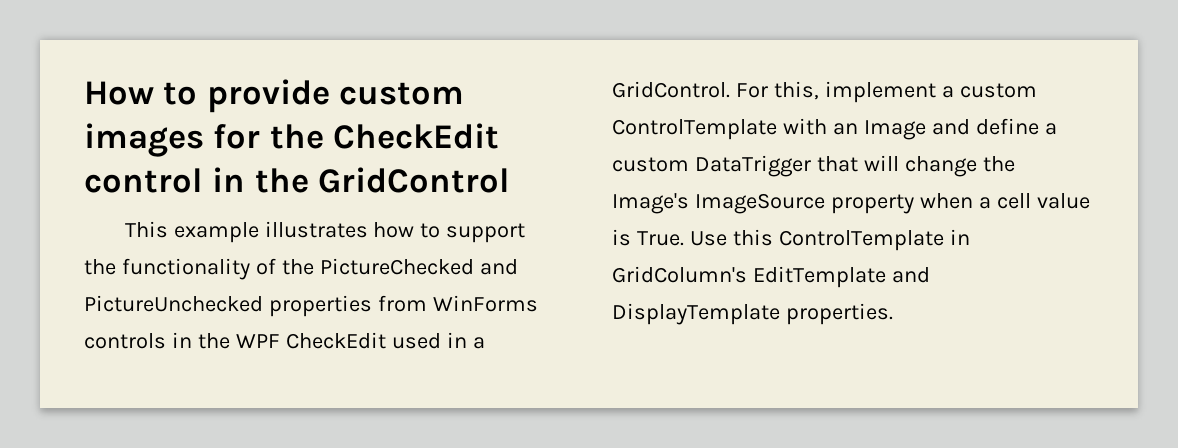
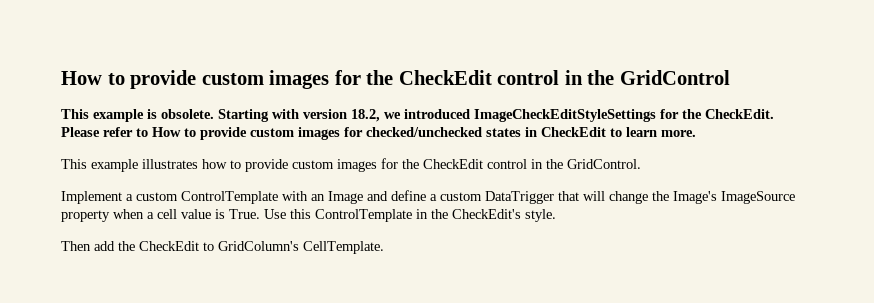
+ This example is obsolete. Starting with version 18.2, we introduced ImageCheckEditStyleSettings for the CheckEdit. Please refer to How to provide custom images for checked/unchecked states in CheckEdit to learn more.
- This example illustrates how to support the functionality of the PictureChecked and PictureUnchecked properties from WinForms controls in the WPF CheckEdit used in a GridControl. For this, implement a custom ControlTemplate with an Image and define a custom DataTrigger that will change the Image's ImageSource property when a cell value is True.
+ This example illustrates how to provide custom images for the CheckEdit control in the GridControl.
+ Implement a custom ControlTemplate with an Image and define a custom DataTrigger that will change the Image's ImageSource property when a cell value is True.
- Use this ControlTemplate in GridColumn's EditTemplate and DisplayTemplate properties.
+ Use this ControlTemplate in the CheckEdit's style.
+ Then add the CheckEdit to GridColumn's CellTemplate.

